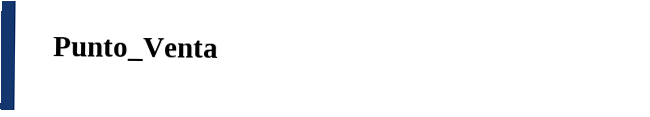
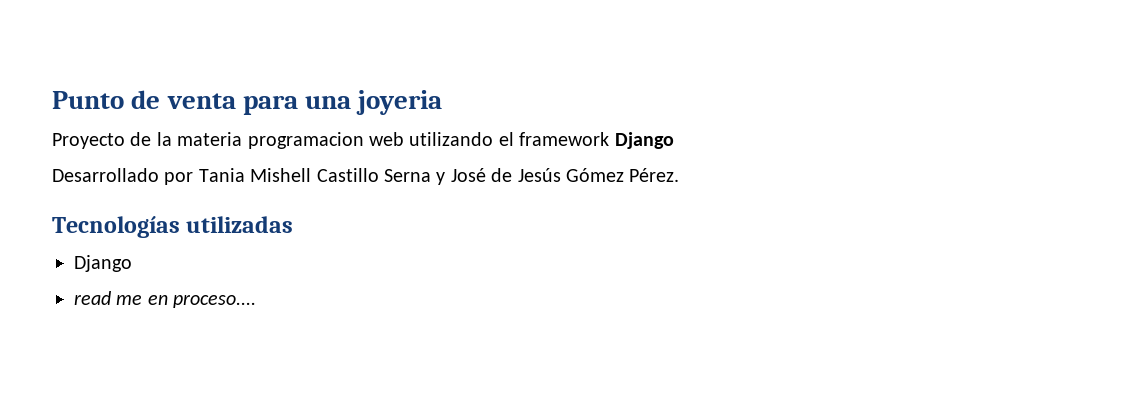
- Punto_Venta
+ Punto de venta para una joyeria
+ Proyecto de la materia programacion web utilizando el framework Django
+ Desarrollado por Tania Mishell Castillo Serna y José de Jesús Gómez Pérez.
+ Tecnologías utilizadas
+ Django
+ read me en proceso....

